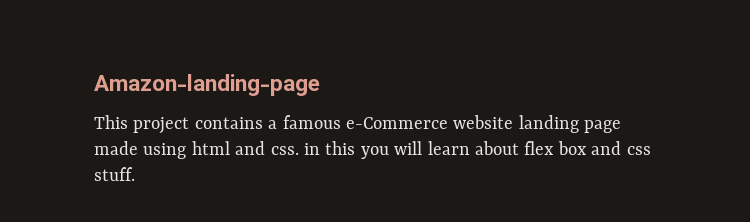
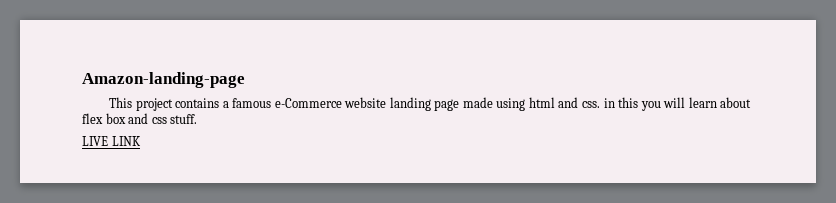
+ LIVE LINK

